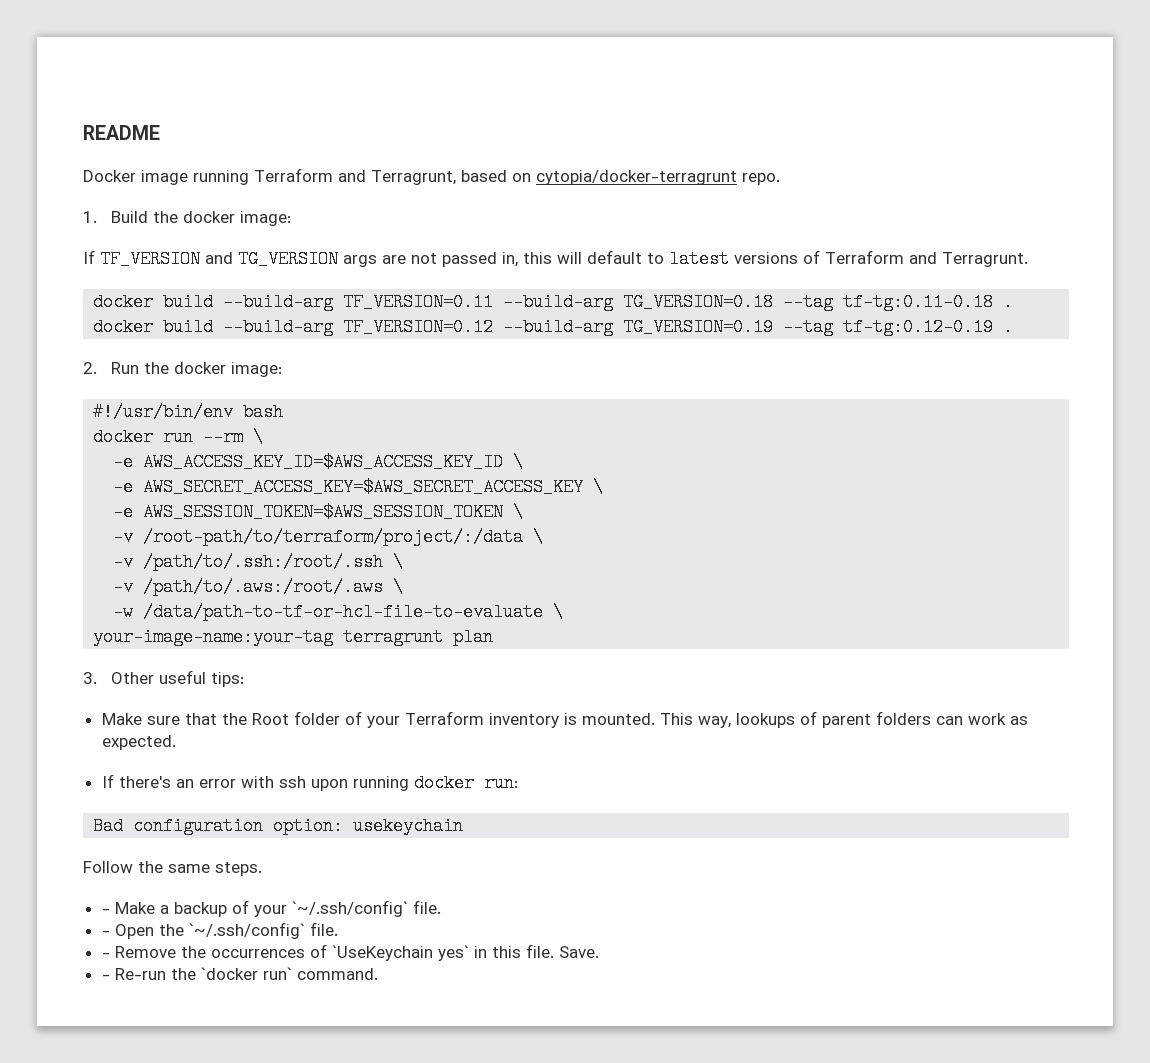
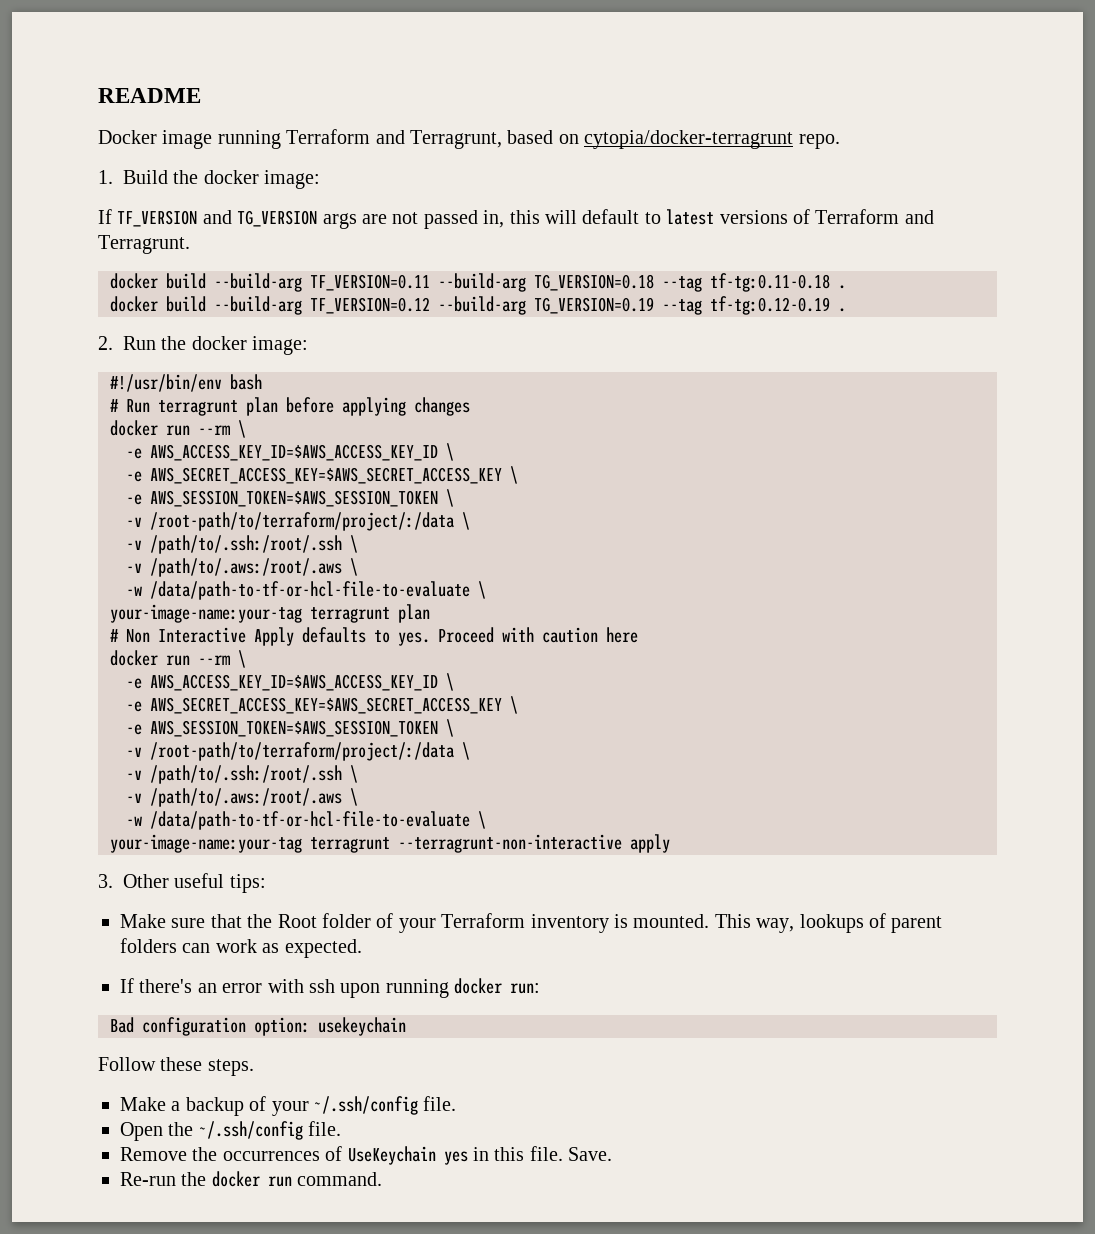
+ # Run terragrunt plan before applying changes
+ # Non Interactive Apply defaults to yes. Proceed with caution here
+ docker run --rm \
+ -e AWS_ACCESS_KEY_ID=$AWS_ACCESS_KEY_ID \
+ -e AWS_SECRET_ACCESS_KEY=$AWS_SECRET_ACCESS_KEY \
+ -e AWS_SESSION_TOKEN=$AWS_SESSION_TOKEN \
+ -v /root-path/to/terraform/project/:/data \
+ -v /path/to/.ssh:/root/.ssh \
+ -v /path/to/.aws:/root/.aws \
+ -w /data/path-to-tf-or-hcl-file-to-evaluate \
+ your-image-name:your-tag terragrunt --terragrunt-non-interactive apply
- Follow the same steps.
+ Follow these steps.
- - Make a backup of your `~/.ssh/config` file.
- - Open the `~/.ssh/config` file.
- - Remove the occurrences of `UseKeychain yes` in this file.
+ Make a backup of your ~/.ssh/config file.
+ Open the ~/.ssh/config file.
+ Remove the occurrences of UseKeychain yes in this file.
- - Re-run the `docker run` command.
+ Re-run the docker run command.

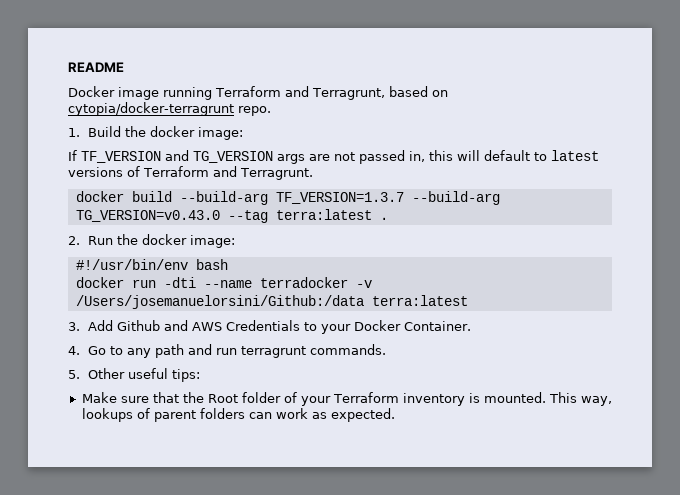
- docker build --build-arg TF_VERSION=0.11 --build-arg TG_VERSION=0.18 --tag tf-tg:0.11-0.18 .
- docker build --build-arg TF_VERSION=0.12 --build-arg TG_VERSION=0.19 --tag tf-tg:0.12-0.19 .
+ docker build --build-arg TF_VERSION=1.3.7 --build-arg TG_VERSION=v0.43.0 --tag terra:latest .
- # Run terragrunt plan before applying changes
- docker run --rm \
- -e AWS_ACCESS_KEY_ID=$AWS_ACCESS_KEY_ID \
- -e AWS_SECRET_ACCESS_KEY=$AWS_SECRET_ACCESS_KEY \
- -e AWS_SESSION_TOKEN=$AWS_SESSION_TOKEN \
- -v /root-path/to/terraform/project/:/data \
- -v /path/to/.ssh:/root/.ssh \
- -v /path/to/.aws:/root/.aws \
- -w /data/path-to-tf-or-hcl-file-to-evaluate \
- your-image-name:your-tag terragrunt plan
- # Non Interactive Apply defaults to yes. Proceed with caution here
- docker run --rm \
- -e AWS_ACCESS_KEY_ID=$AWS_ACCESS_KEY_ID \
- -e AWS_SECRET_ACCESS_KEY=$AWS_SECRET_ACCESS_KEY \
- -e AWS_SESSION_TOKEN=$AWS_SESSION_TOKEN \
- -v /root-path/to/terraform/project/:/data \
- -v /path/to/.ssh:/root/.ssh \
- -v /path/to/.aws:/root/.aws \
- -w /data/path-to-tf-or-hcl-file-to-evaluate \
- your-image-name:your-tag terragrunt --terragrunt-non-interactive apply
- 3. Other useful tips:
+ docker run -dti --name terradocker -v /Users/josemanuelorsini/Github:/data terra:latest
+ 3. Add Github and AWS Credentials to your Docker Container.
+ 4. Go to any path and run terragrunt commands.
+ 5. Other useful tips:
- If there's an error with ssh upon running docker run:
- Bad configuration option: usekeychain
- Follow these steps.
- Make a backup of your ~/.ssh/config file.
- Open the ~/.ssh/config file.
- Remove the occurrences of UseKeychain yes in this file. Save.
- Re-run the docker run command.

